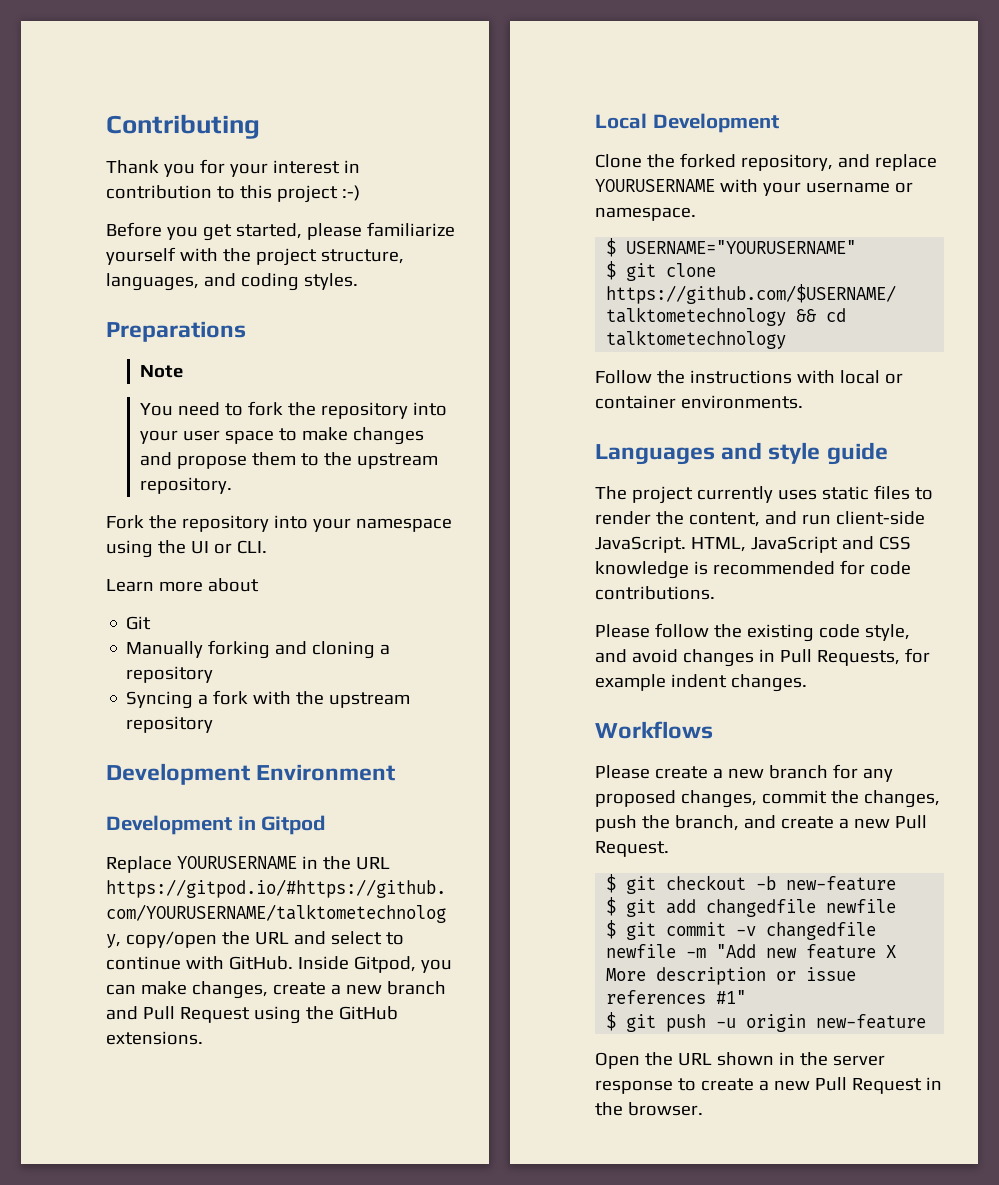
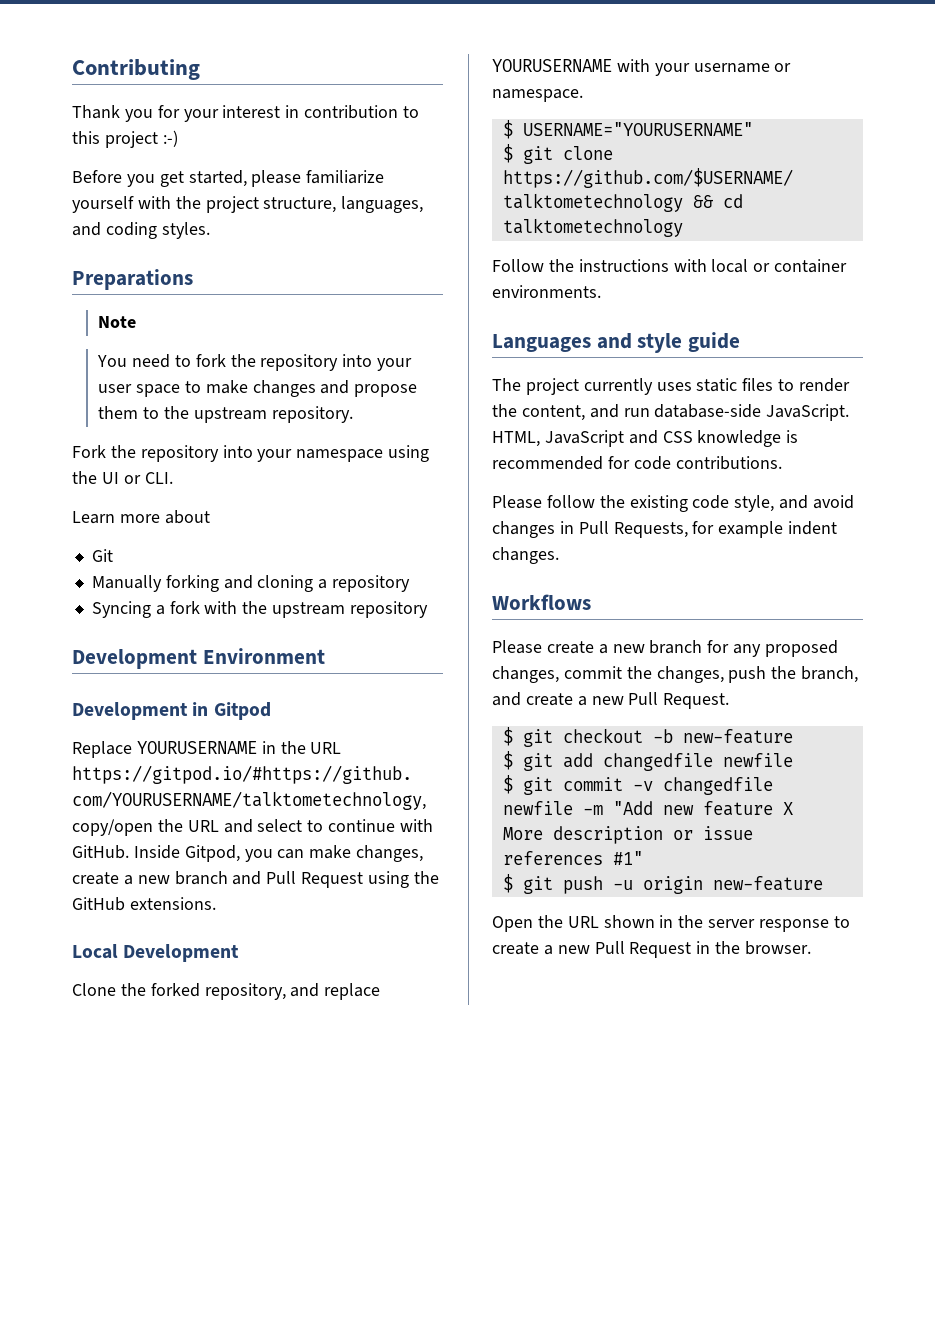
- The project currently uses static files to render the content, and run client-side JavaScript.
+ The project currently uses static files to render the content, and run database-side JavaScript.

